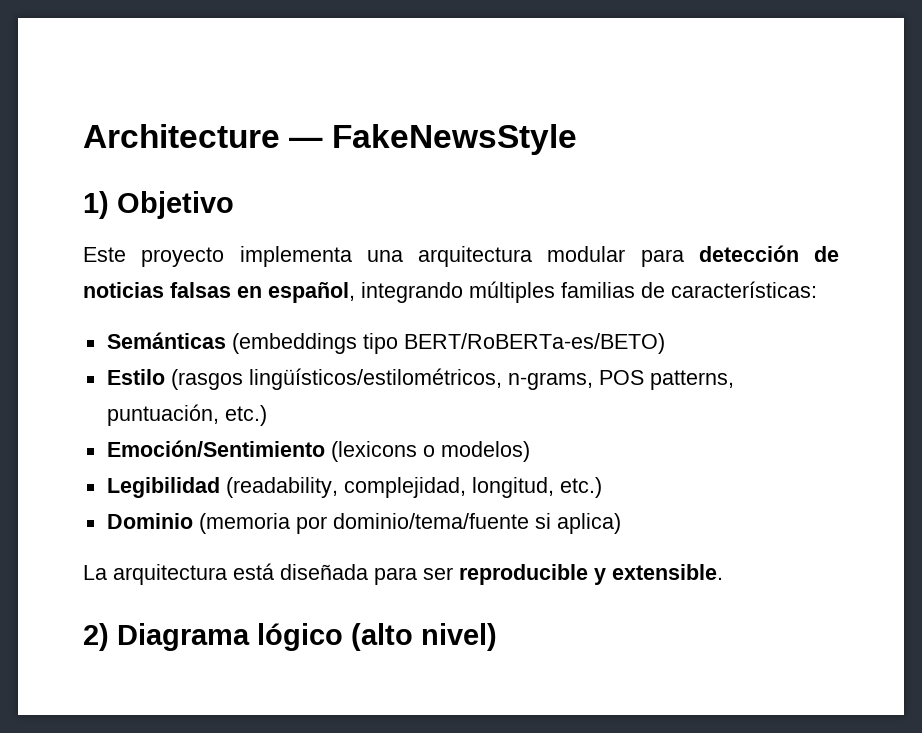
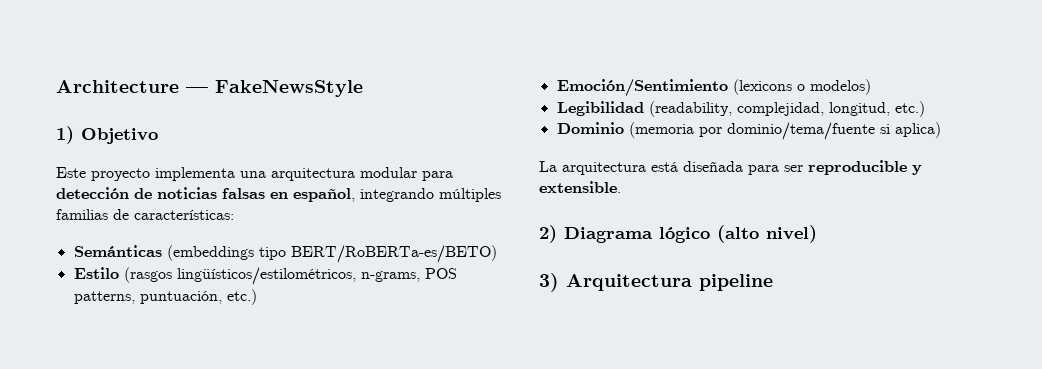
+ 3) Arquitectura pipeline

